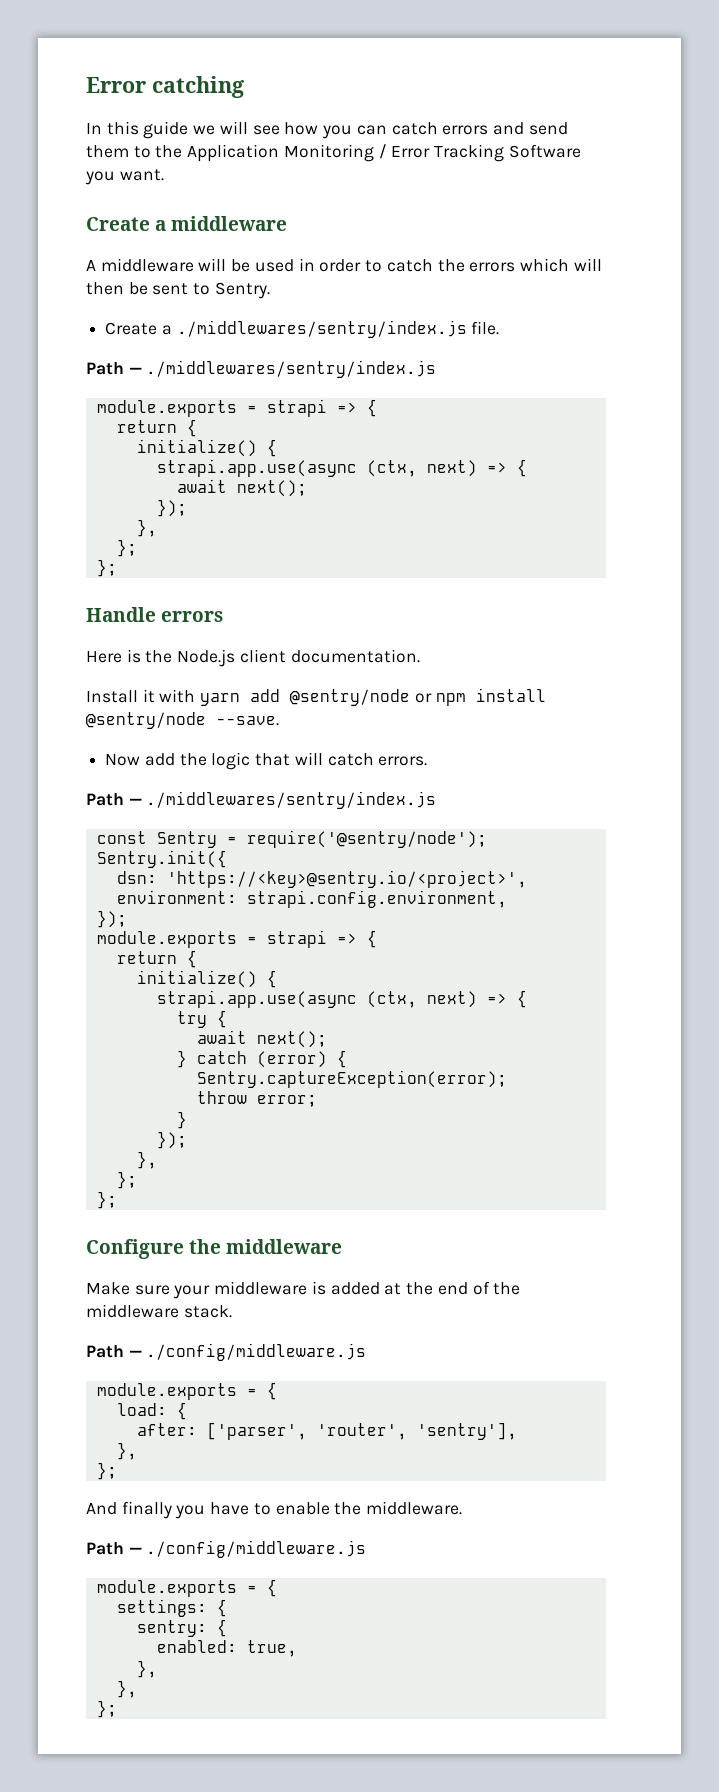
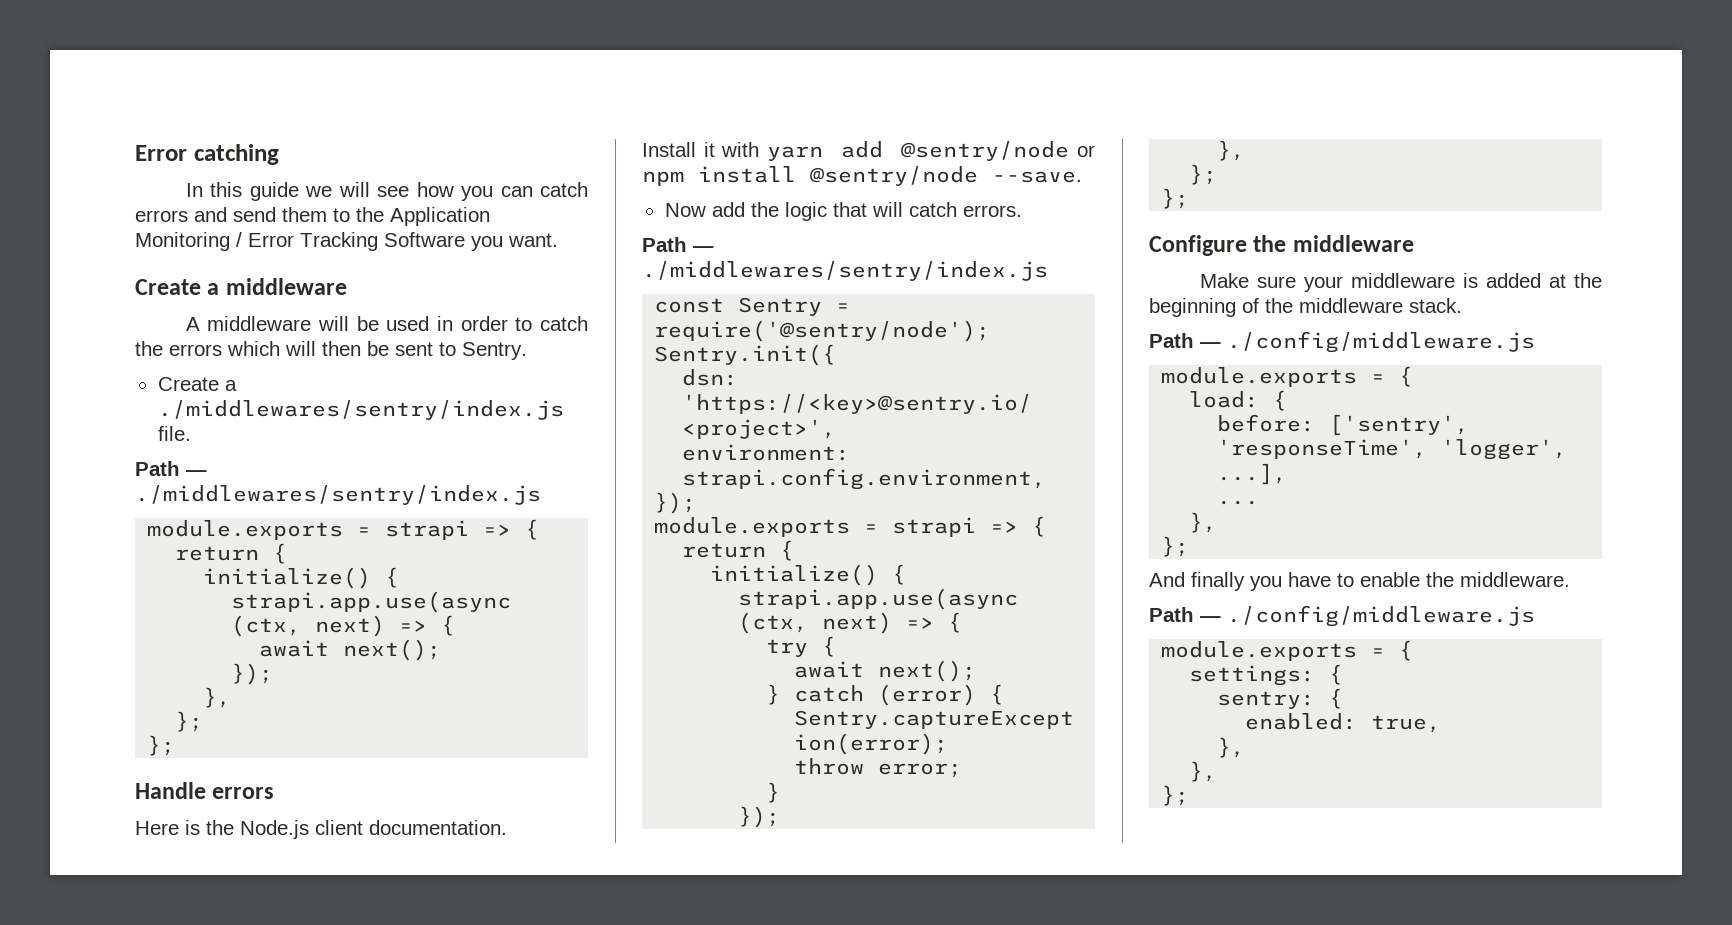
- Make sure your middleware is added at the end of the middleware stack.
+ Make sure your middleware is added at the beginning of the middleware stack.
- after: ['parser', 'router', 'sentry'],
+ before: ['sentry', 'responseTime', 'logger', ...],
+ ...

